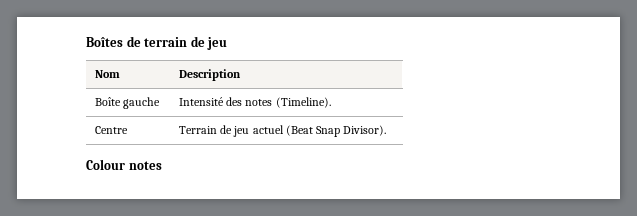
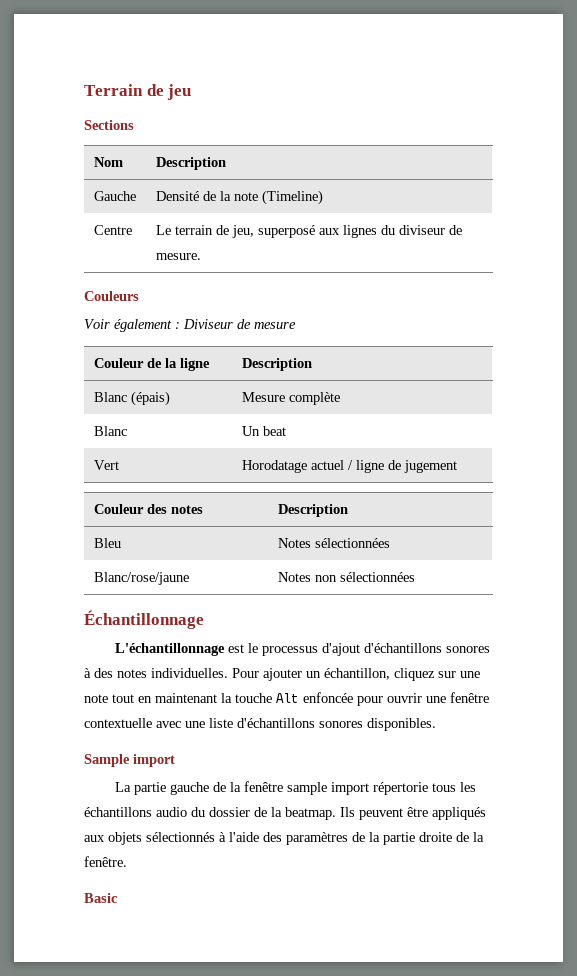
- Boîtes de terrain de jeu
+ Terrain de jeu
+ Sections
- Boîte gauche | Intensité des notes (Timeline).
- Centre | Terrain de jeu actuel (Beat Snap Divisor).
- Colour notes
+ Gauche | Densité de la note (Timeline)
+ Centre | Le terrain de jeu, superposé aux lignes du diviseur de mesure.
+ Couleurs
+ Voir également : Diviseur de mesure
+ Couleur de la ligne | Description
+ Blanc (épais) | Mesure complète
+ Blanc | Un beat
+ Vert | Horodatage actuel / ligne de jugement
+ Couleur des notes | Description
+ Bleu | Notes sélectionnées
+ Blanc/rose/jaune | Notes non sélectionnées
+ Échantillonnage
+ L'échantillonnage est le processus d'ajout d'échantillons sonores à des notes individuelles. Pour ajouter un échantillon, cliquez sur une note tout en maintenant la touche Alt enfoncée pour ouvrir une fenêtre contextuelle avec une liste d'échantillons sonores disponibles.
+ Sample import
+ La partie gauche de la fenêtre sample import répertorie tous les échantillons audio du dossier de la beatmap. Ils peuvent être appliqués aux objets sélectionnés à l'aide des paramètres de la partie droite de la fenêtre.
+ Basic

